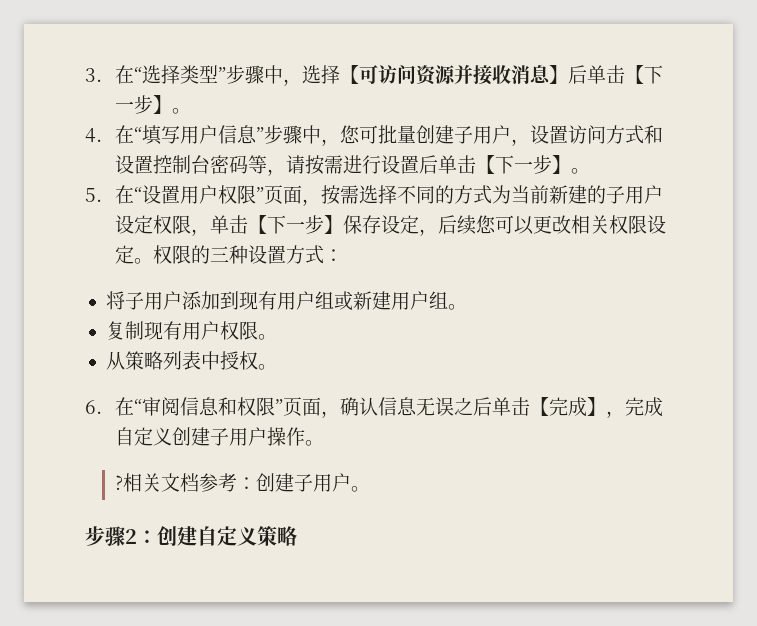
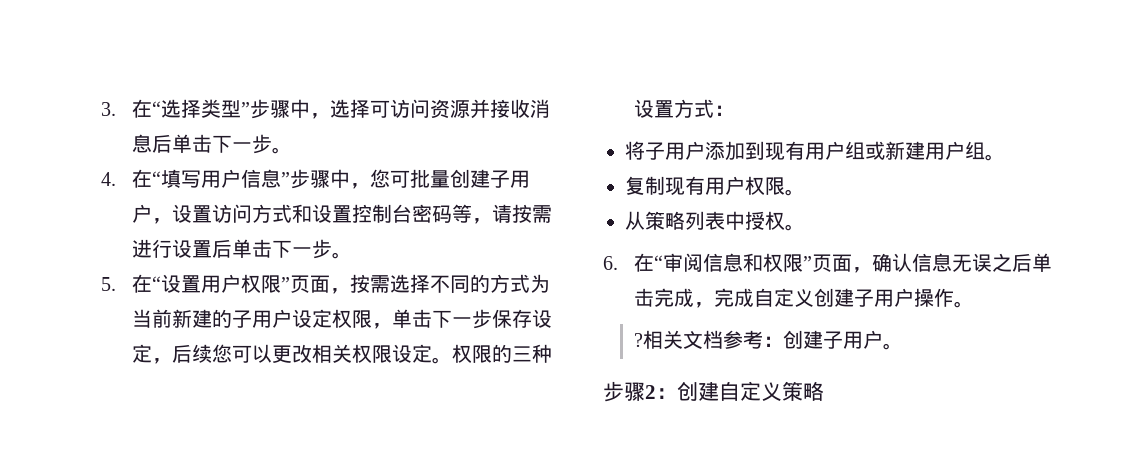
- 3.在“选择类型”步骤中，选择【可访问资源并接收消息】后单击【下一步】。
+ 3.在“选择类型”步骤中，选择可访问资源并接收消息后单击下一步。
- 4.在“填写用户信息”步骤中，您可批量创建子用户，设置访问方式和设置控制台密码等，请按需进行设置后单击【下一步】。
+ 4.在“填写用户信息”步骤中，您可批量创建子用户，设置访问方式和设置控制台密码等，请按需进行设置后单击下一步。
- 5.在“设置用户权限”页面，按需选择不同的方式为当前新建的子用户设定权限，单击【下一步】保存设定，后续您可以更改相关权限设定。
+ 5.在“设置用户权限”页面，按需选择不同的方式为当前新建的子用户设定权限，单击下一步保存设定，后续您可以更改相关权限设定。
- 6.在“审阅信息和权限”页面，确认信息无误之后单击【完成】，完成自定义创建子用户操作。
+ 6.在“审阅信息和权限”页面，确认信息无误之后单击完成，完成自定义创建子用户操作。

